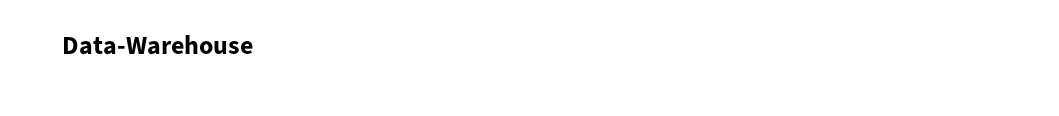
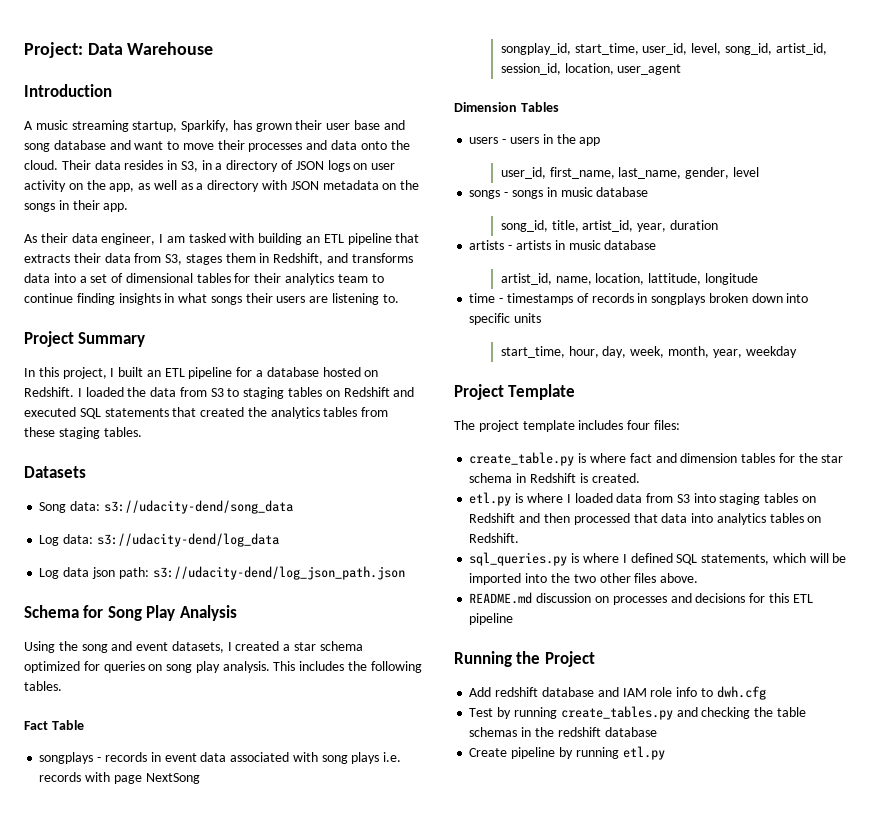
- Data-Warehouse
+ Project: Data Warehouse
+ Introduction
+ A music streaming startup, Sparkify, has grown their user base and song database and want to move their processes and data onto the cloud. Their data resides in S3, in a directory of JSON logs on user activity on the app, as well as a directory with JSON metadata on the songs in their app.
+ As their data engineer, I am tasked with building an ETL pipeline that extracts their data from S3, stages them in Redshift, and transforms data into a set of dimensional tables for their analytics team to continue finding insights in what songs their users are listening to.
+ Project Summary
+ In this project, I built an ETL pipeline for a database hosted on Redshift. I loaded the data from S3 to staging tables on Redshift and executed SQL statements that created the analytics tables from these staging tables.
+ Datasets
+ Song data: s3://udacity-dend/song_data
+ Log data: s3://udacity-dend/log_data
+ Log data json path: s3://udacity-dend/log_json_path.json
+ Schema for Song Play Analysis
+ Using the song and event datasets, I created a star schema optimized for queries on song play analysis. This includes the following tables.
+ Fact Table
+ songplays - records in event data associated with song plays i.e. records with page NextSong
+ songplay_id, start_time, user_id, level, song_id, artist_id, session_id, location, user_agent
+ Dimension Tables
+ users - users in the app
+ user_id, first_name, last_name, gender, level
+ songs - songs in music database
+ song_id, title, artist_id, year, duration
+ artists - artists in music database
+ artist_id, name, location, lattitude, longitude
+ time - timestamps of records in songplays broken down into specific units
+ start_time, hour, day, week, month, year, weekday
+ Project Template
+ The project template includes four files:
+ create_table.py is where fact and dimension tables for the star schema in Redshift is created.
+ etl.py is where I loaded data from S3 into staging tables on Redshift and then processed that data into analytics tables on Redshift.
+ sql_queries.py is where I defined SQL statements, which will be imported into the two other files above.
+ README.md discussion on processes and decisions for this ETL pipeline
+ Running the Project
+ Add redshift database and IAM role info to dwh.cfg
+ Test by running create_tables.py and checking the table schemas in the redshift database
+ Create pipeline by running etl.py

